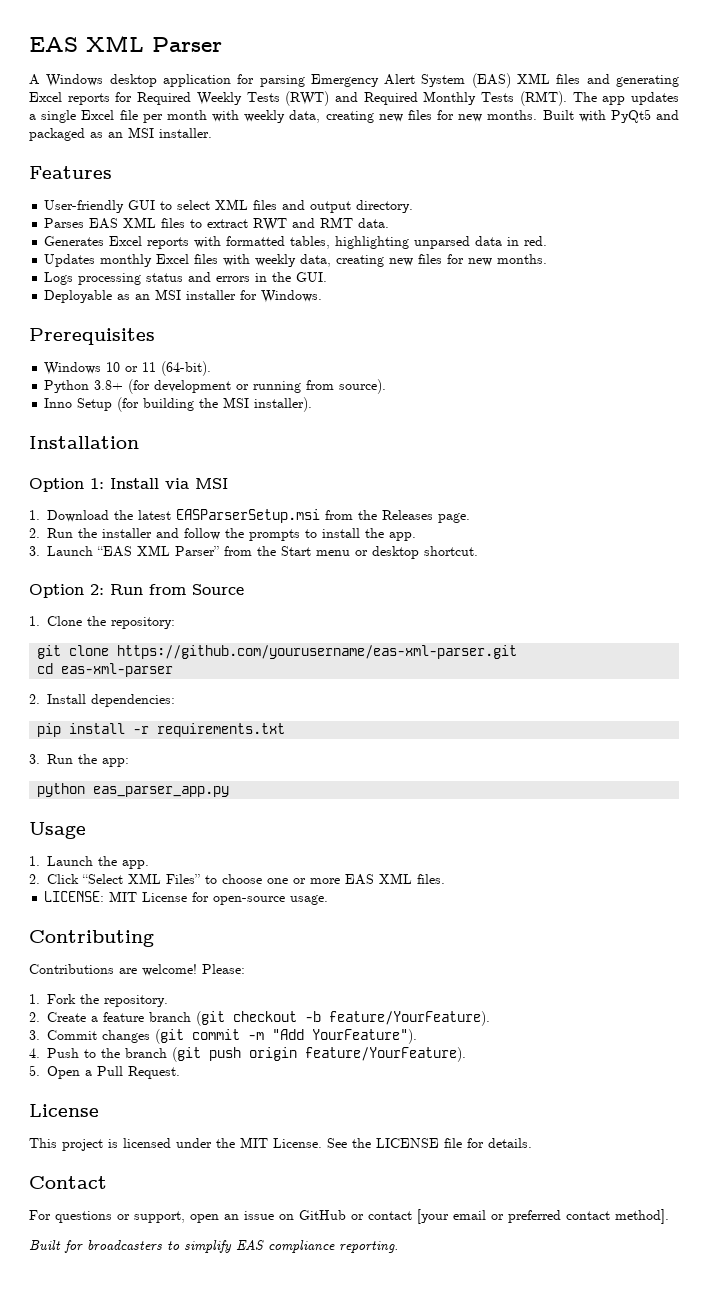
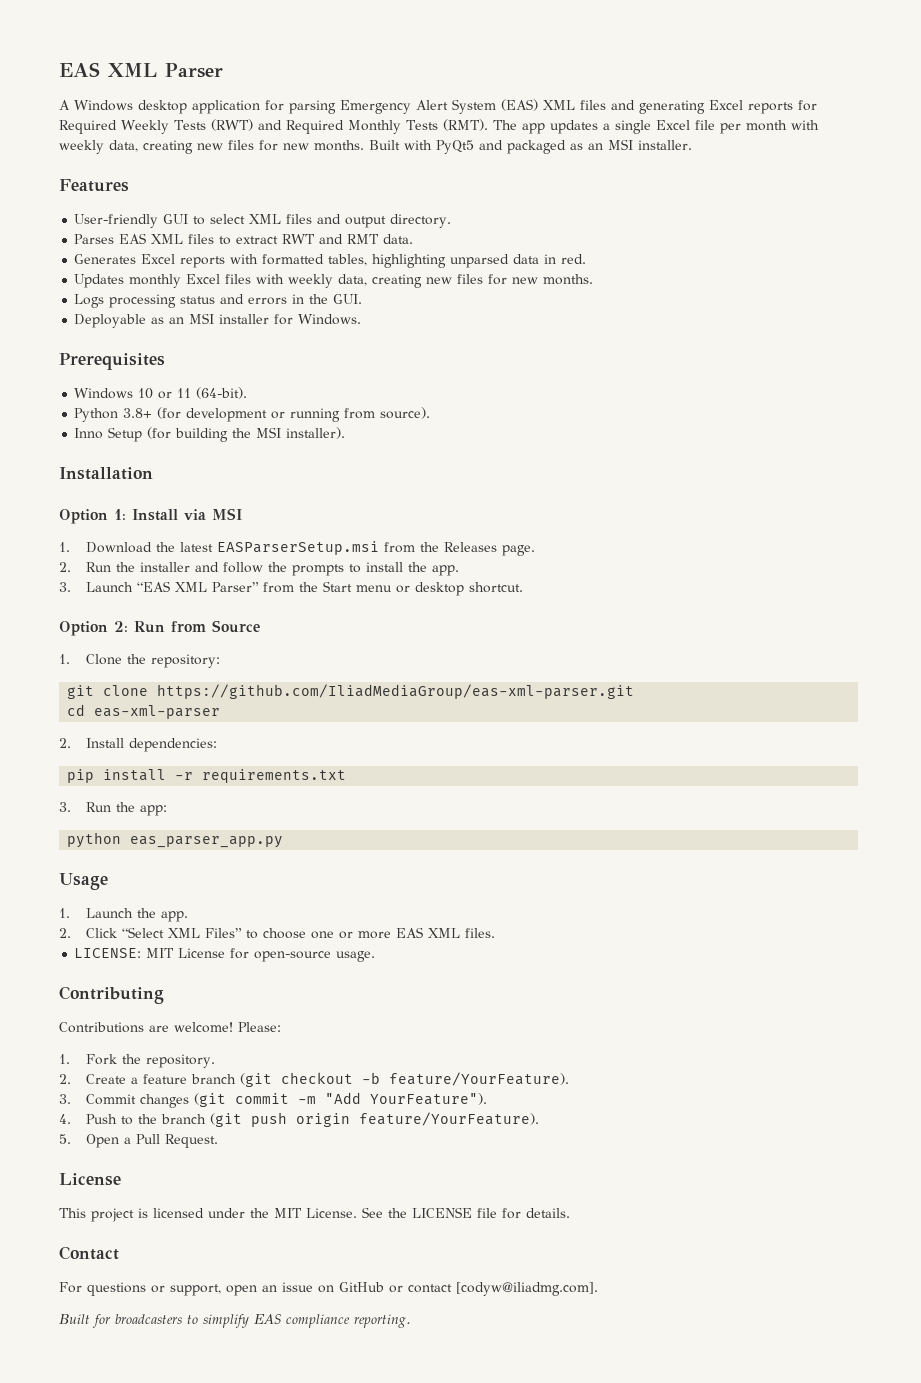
- git clone https://github.com/yourusername/eas-xml-parser.git
+ git clone https://github.com/IliadMediaGroup/eas-xml-parser.git
- For questions or support, open an issue on GitHub or contact [your email or preferred contact method].
+ For questions or support, open an issue on GitHub or contact [codyw@iliadmg.com].

